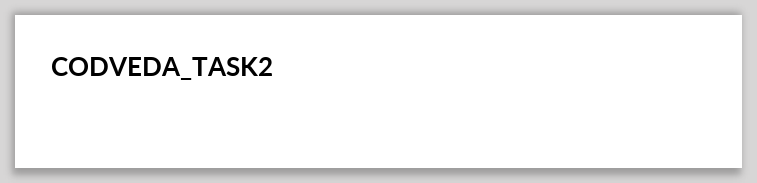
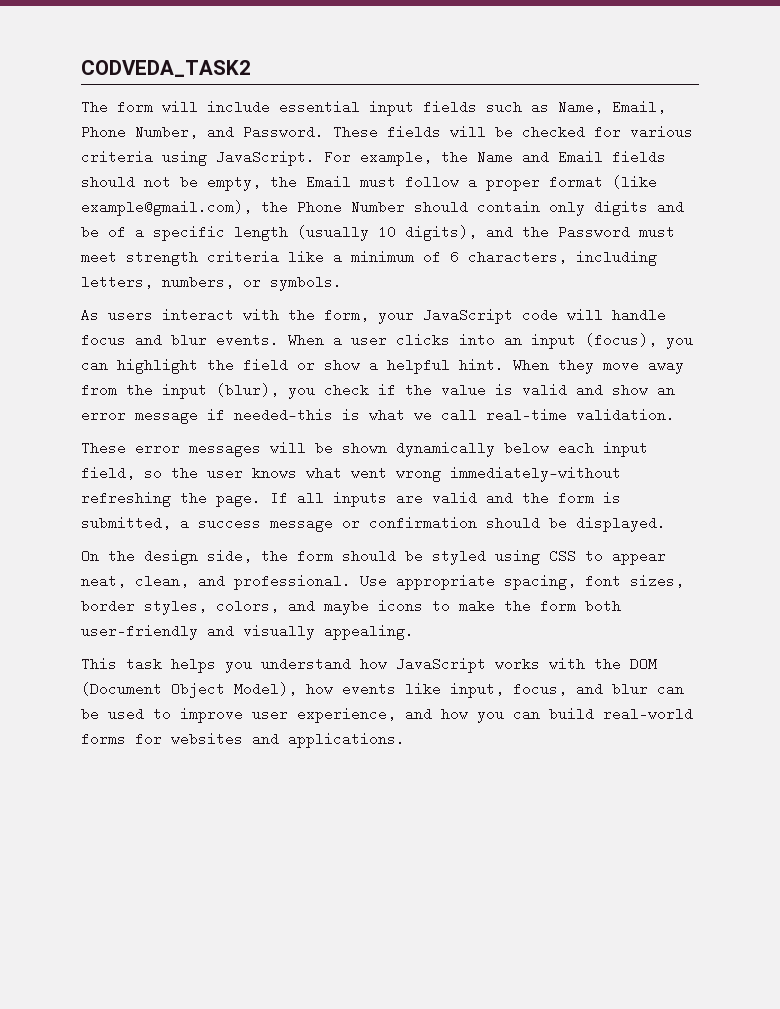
+ The form will include essential input fields such as Name, Email, Phone Number, and Password. These fields will be checked for various criteria using JavaScript. For example, the Name and Email fields should not be empty, the Email must follow a proper format (like example@gmail.com), the Phone Number should contain only digits and be of a specific length (usually 10 digits), and the Password must meet strength criteria like a minimum of 6 characters, including letters, numbers, or symbols.
+ As users interact with the form, your JavaScript code will handle focus and blur events. When a user clicks into an input (focus), you can highlight the field or show a helpful hint. When they move away from the input (blur), you check if the value is valid and show an error message if needed—this is what we call real-time validation.
+ These error messages will be shown dynamically below each input field, so the user knows what went wrong immediately—without refreshing the page. If all inputs are valid and the form is submitted, a success message or confirmation should be displayed.
+ On the design side, the form should be styled using CSS to appear neat, clean, and professional. Use appropriate spacing, font sizes, border styles, colors, and maybe icons to make the form both user-friendly and visually appealing.
+ This task helps you understand how JavaScript works with the DOM (Document Object Model), how events like input, focus, and blur can be used to improve user experience, and how you can build real-world forms for websites and applications.

